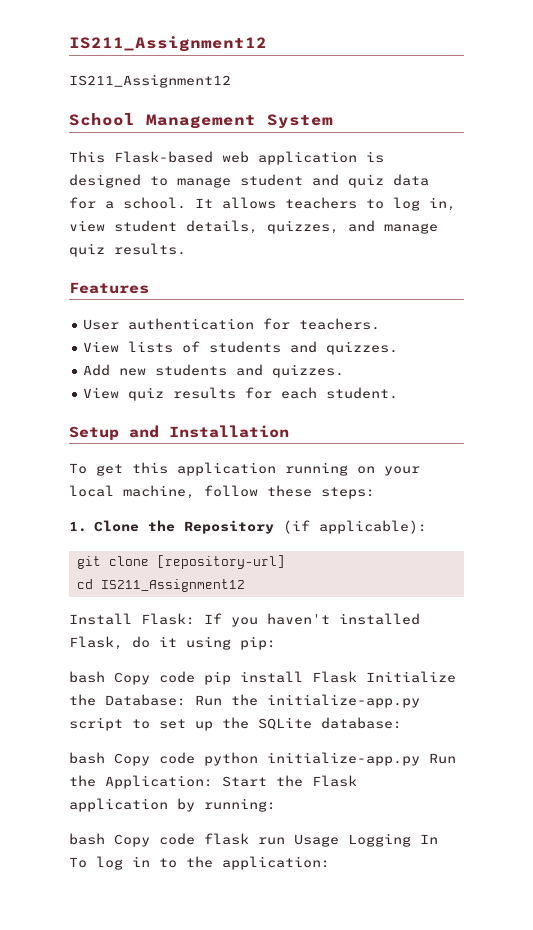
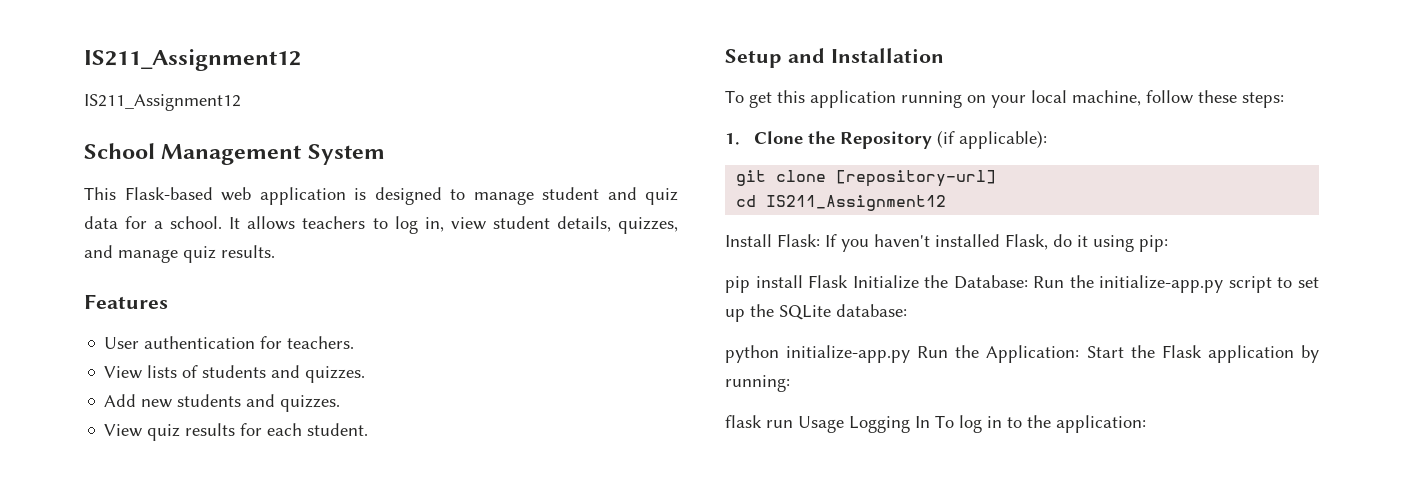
- bash Copy code pip install Flask Initialize the Database: Run the initialize-app.py script to set up the SQLite database:
+ pip install Flask Initialize the Database: Run the initialize-app.py script to set up the SQLite database:
- bash Copy code python initialize-app.py Run the Application: Start the Flask application by running:
+ python initialize-app.py Run the Application: Start the Flask application by running:
- bash Copy code flask run Usage Logging In To log in to the application:
+ flask run Usage Logging In To log in to the application:

